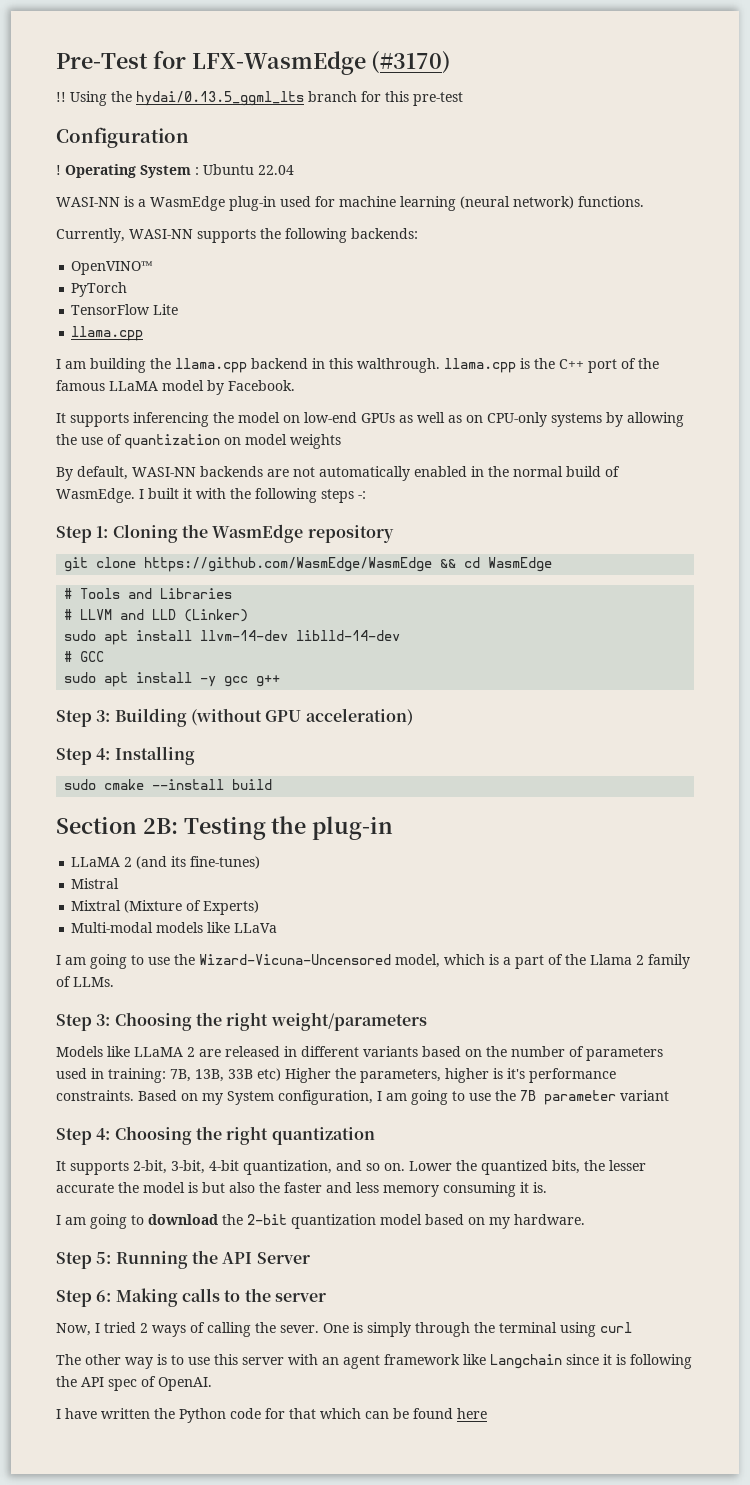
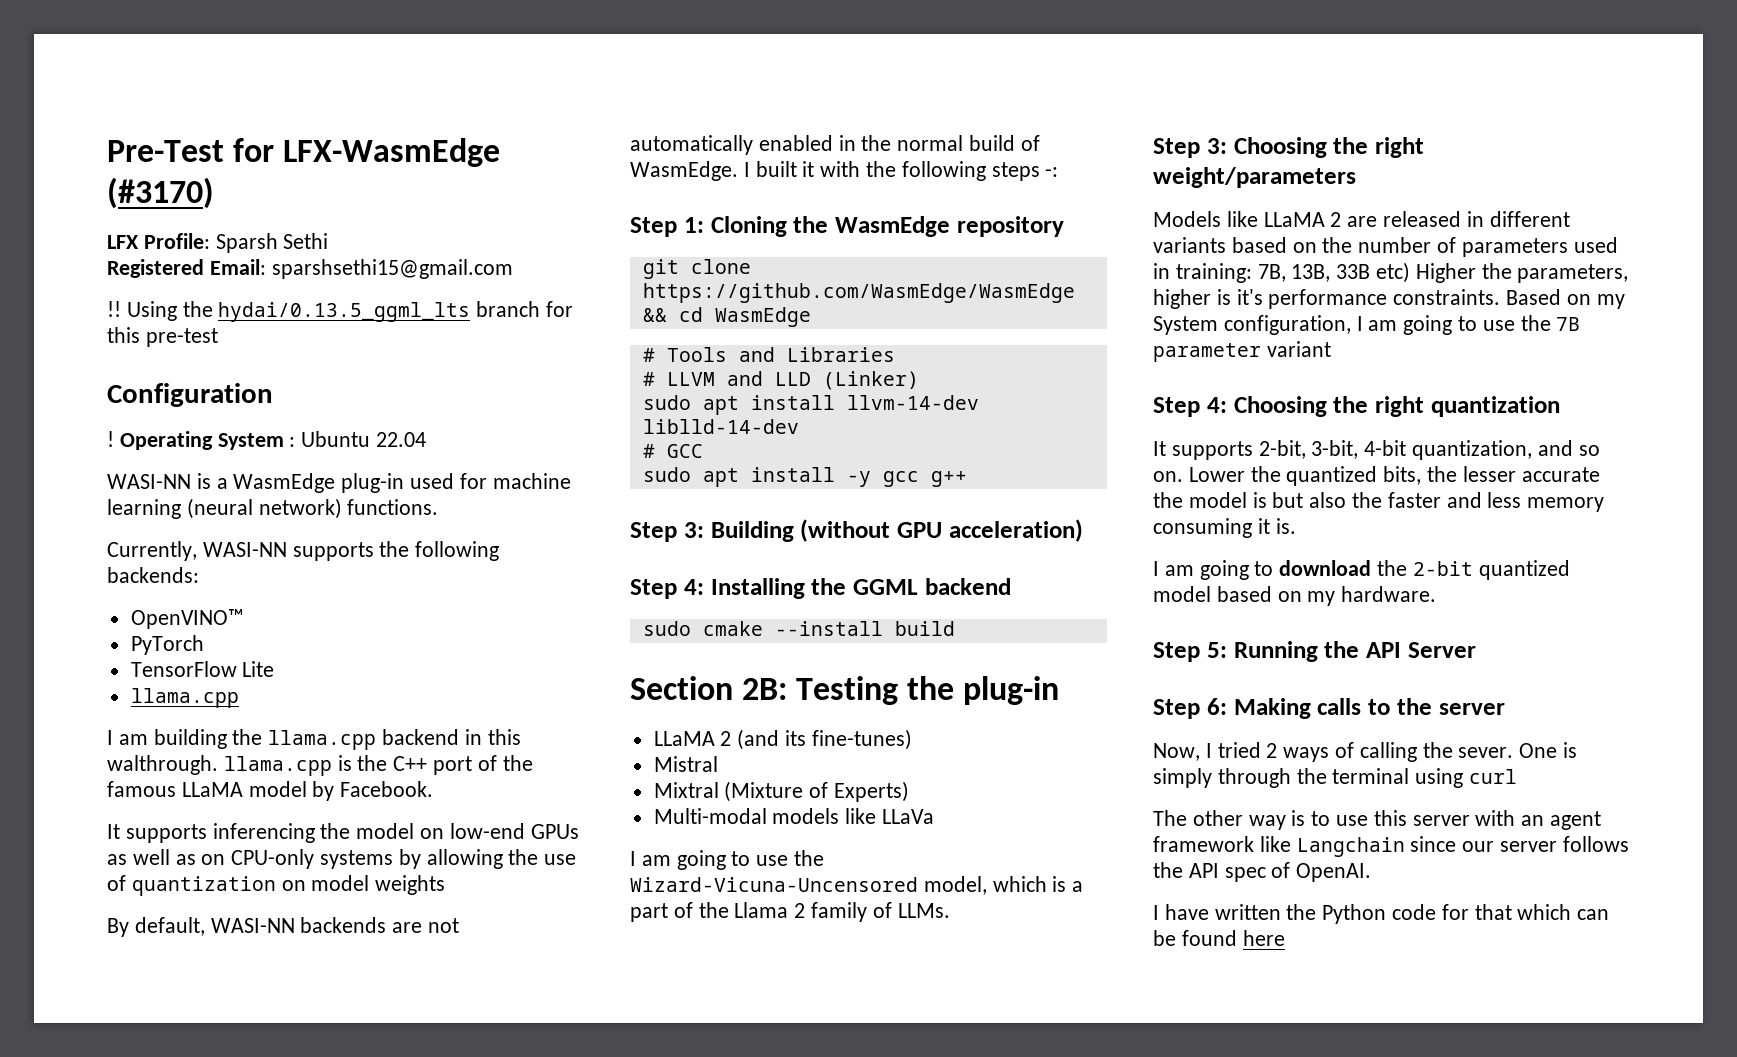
+ LFX Profile: Sparsh Sethi
+ Registered Email: sparshsethi15@gmail.com
- Step 4: Installing
+ Step 4: Installing the GGML backend
- I am going to download the 2-bit quantization model based on my hardware.
+ I am going to download the 2-bit quantized model based on my hardware.
- The other way is to use this server with an agent framework like Langchain since it is following the API spec of OpenAI.
+ The other way is to use this server with an agent framework like Langchain since our server follows the API spec of OpenAI.

